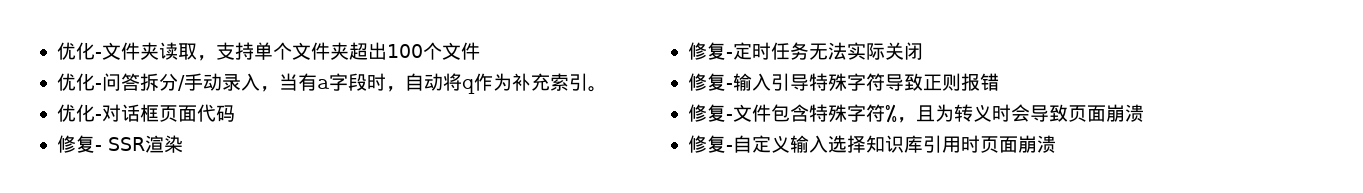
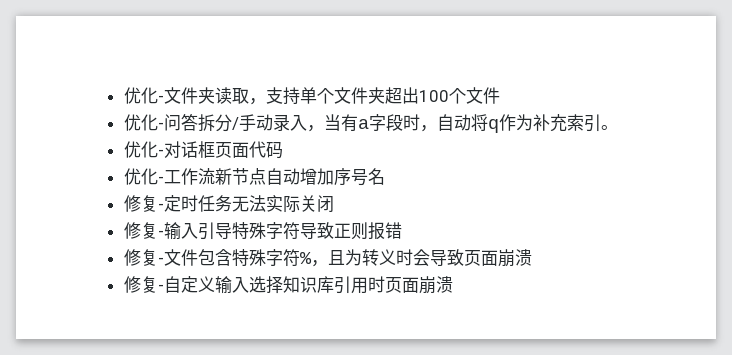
- 修复- SSR渲染
+ 优化-工作流新节点自动增加序号名

